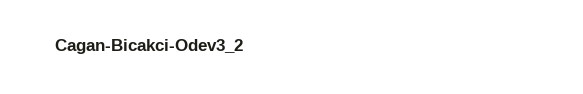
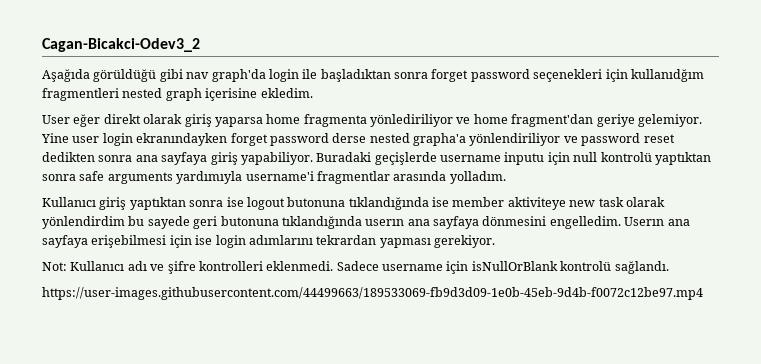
+ Aşağıda görüldüğü gibi nav graph'da login ile başladıktan sonra forget password seçenekleri için kullanıdğım fragmentleri nested graph içerisine ekledim.
+ User eğer direkt olarak giriş yaparsa home fragmenta yönlediriliyor ve home fragment'dan geriye gelemiyor. Yine user login ekranındayken forget password derse nested grapha'a yönlendiriliyor ve password reset dedikten sonra ana sayfaya giriş yapabiliyor. Buradaki geçişlerde username inputu için null kontrolü yaptıktan sonra safe arguments yardımıyla username'i fragmentlar arasında yolladım.
+ Kullanıcı giriş yaptıktan sonra ise logout butonuna tıklandığında ise member aktiviteye new task olarak yönlendirdim bu sayede geri butonuna tıklandığında userın ana sayfaya dönmesini engelledim. Userın ana sayfaya erişebilmesi için ise login adımlarını tekrardan yapması gerekiyor.
+ Not: Kullanıcı adı ve şifre kontrolleri eklenmedi. Sadece username için isNullOrBlank kontrolü sağlandı.
+ https://user-images.githubusercontent.com/44499663/189533069-fb9d3d09-1e0b-45eb-9d4b-f0072c12be97.mp4

